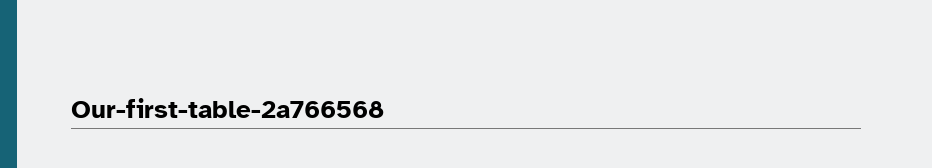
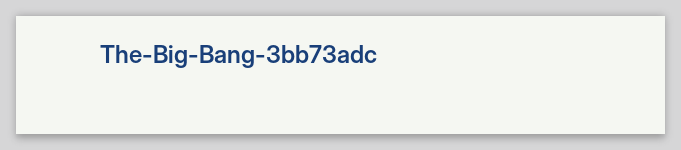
- Our-first-table-2a766568
+ The-Big-Bang-3bb73adc

